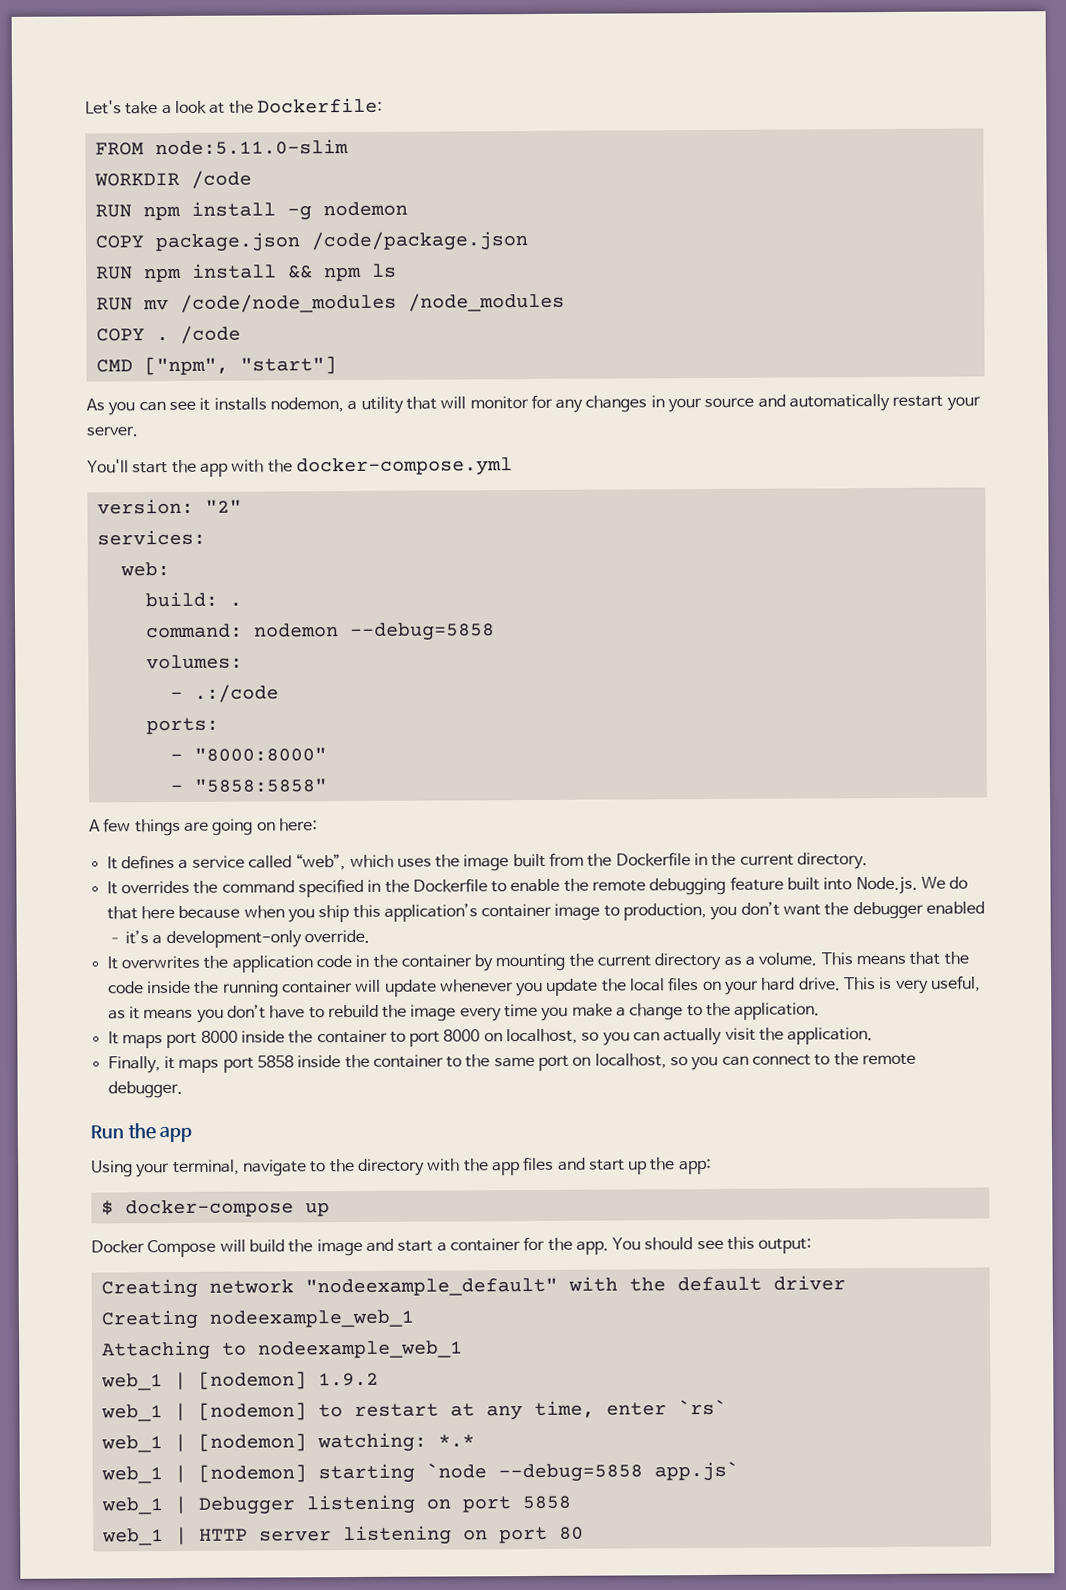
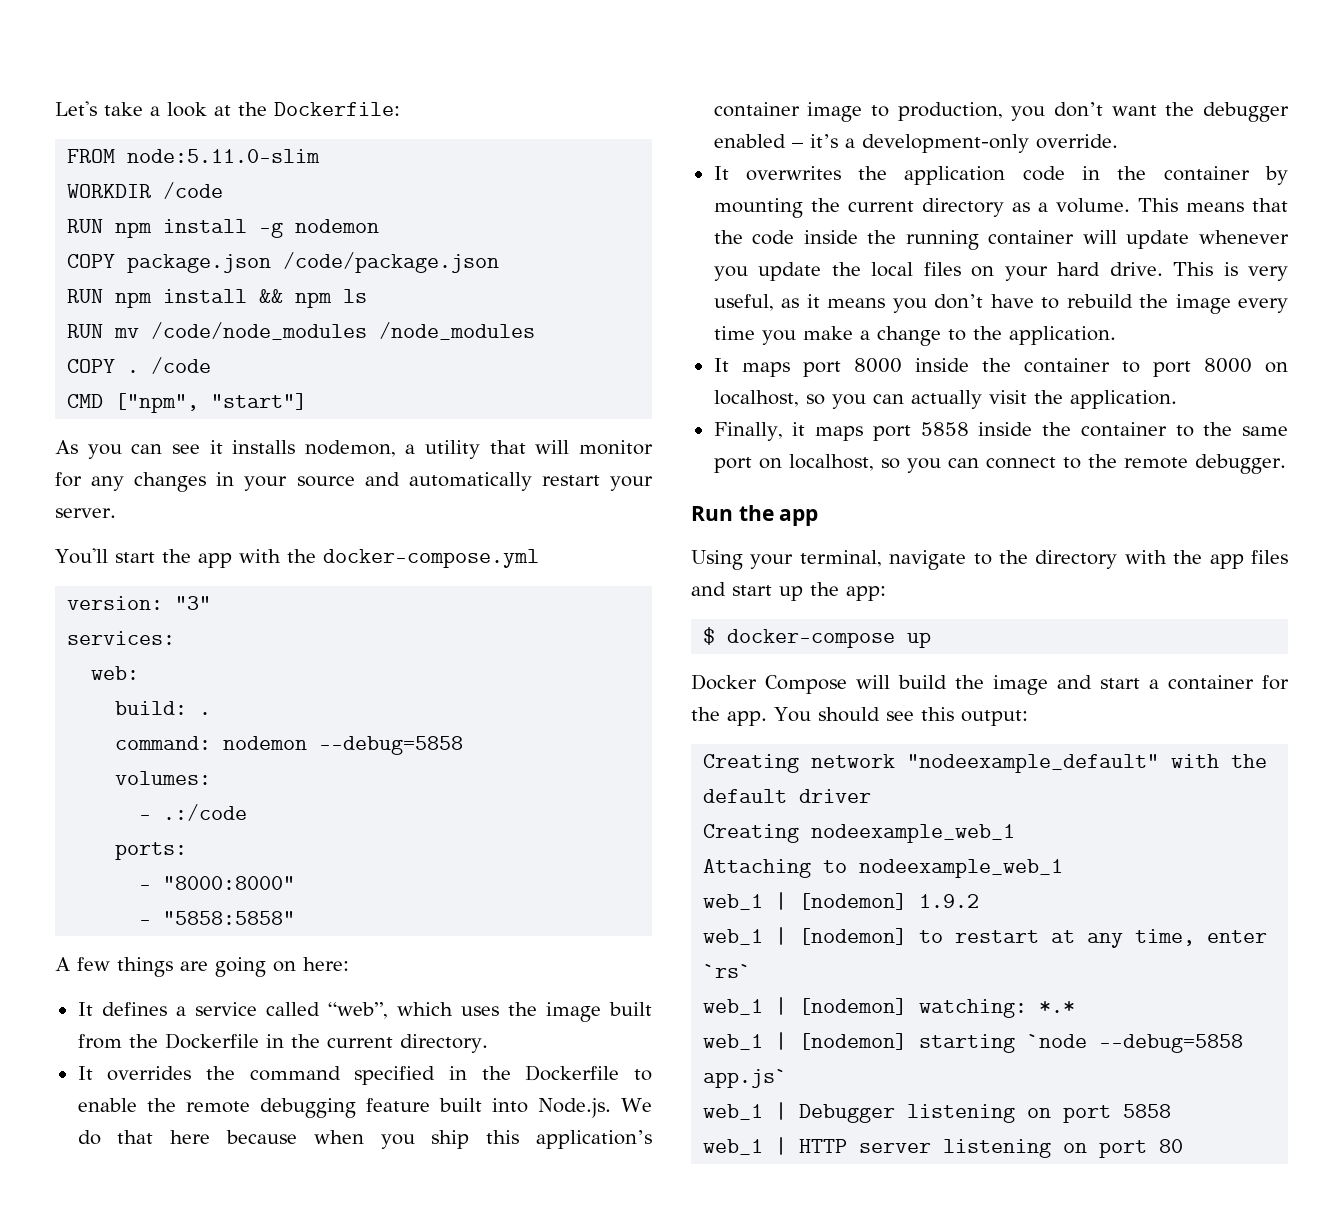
- version: "2"
+ version: "3"

